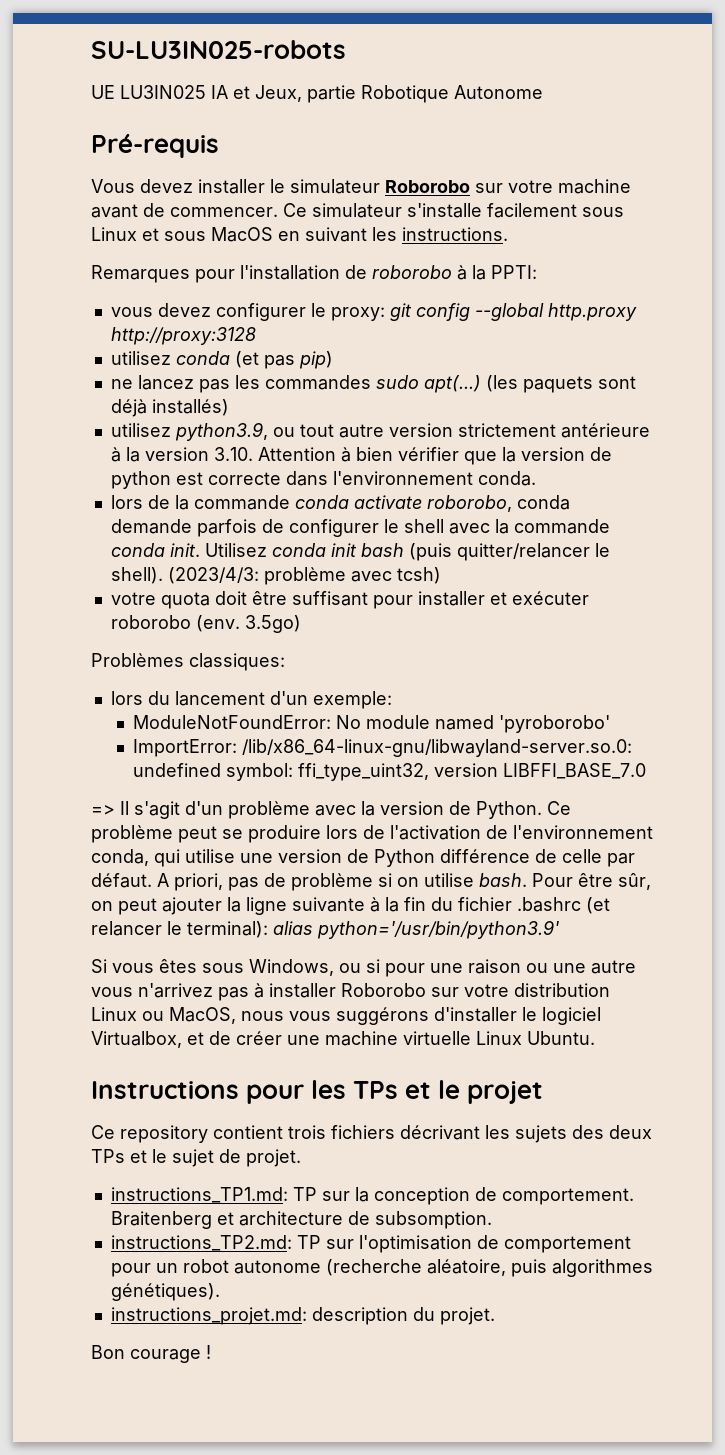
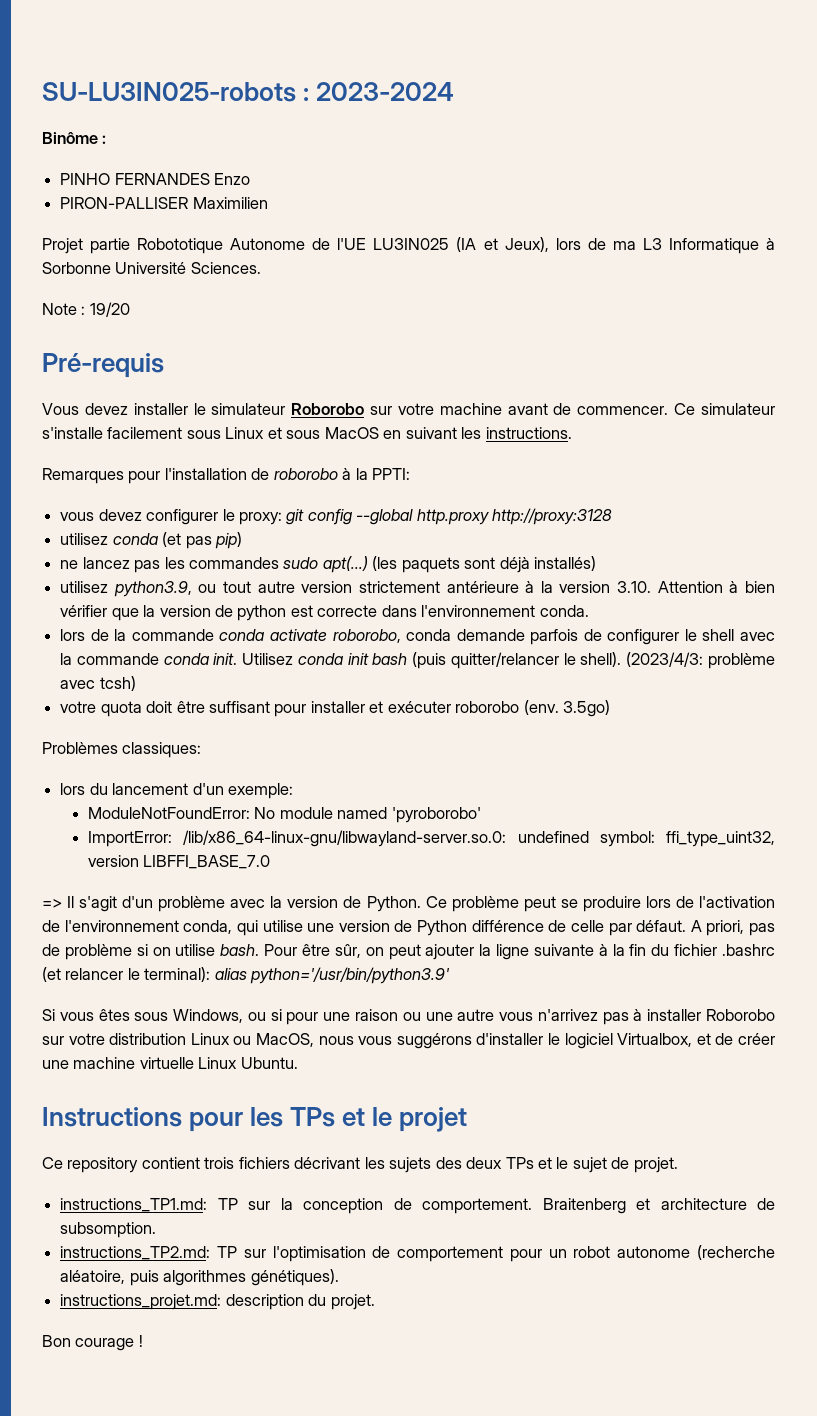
- SU-LU3IN025-robots
- UE LU3IN025 IA et Jeux, partie Robotique Autonome
+ SU-LU3IN025-robots : 2023-2024
+ Binôme :
+ PINHO FERNANDES Enzo
+ PIRON-PALLISER Maximilien
+ Projet partie Robototique Autonome de l'UE LU3IN025 (IA et Jeux), lors de ma L3 Informatique à Sorbonne Université Sciences.
+ Note : 19/20

